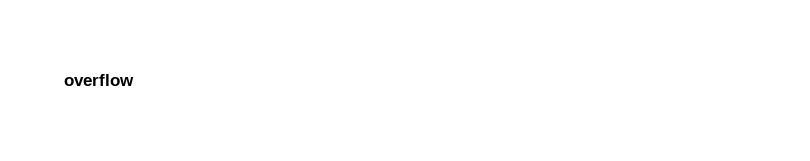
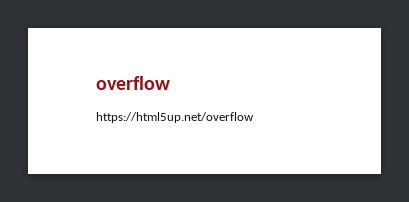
+ https://html5up.net/overflow

